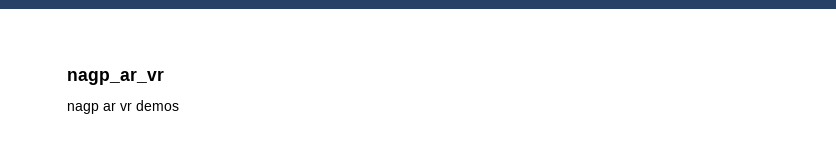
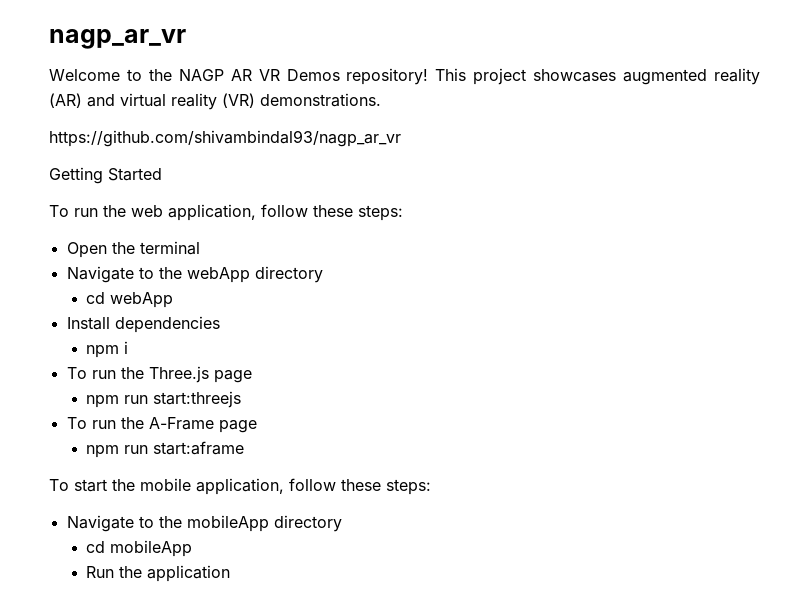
- nagp ar vr demos
+ Welcome to the NAGP AR VR Demos repository! This project showcases augmented reality (AR) and virtual reality (VR) demonstrations.
+ https://github.com/shivambindal93/nagp_ar_vr
+ Getting Started
+ To run the web application, follow these steps:
+ Open the terminal
+ Navigate to the webApp directory
+ cd webApp
+ Install dependencies
+ npm i
+ To run the Three.js page
+ npm run start:threejs
+ To run the A-Frame page
+ npm run start:aframe
+ To start the mobile application, follow these steps:
+ Navigate to the mobileApp directory
+ cd mobileApp
+ Run the application

